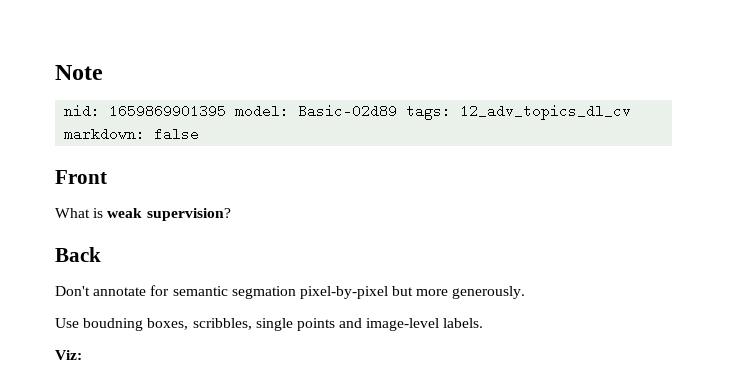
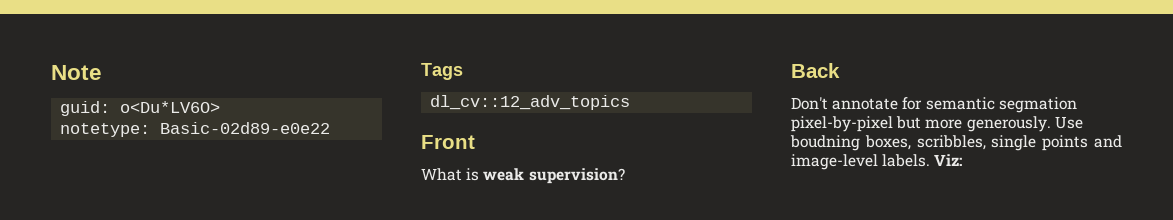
- nid: 1659869901395 model: Basic-02d89 tags: 12_adv_topics_dl_cv markdown: false
+ guid: o<Du*LV6O>
+ notetype: Basic-02d89-e0e22
+ Tags
+ dl_cv::12_adv_topics
- Don't annotate for semantic segmation pixel-by-pixel but more generously.
- Use boudning boxes, scribbles, single points and image-level labels.
- Viz:
+ Don't annotate for semantic segmation pixel-by-pixel but more generously. Use boudning boxes, scribbles, single points and image-level labels. Viz:

